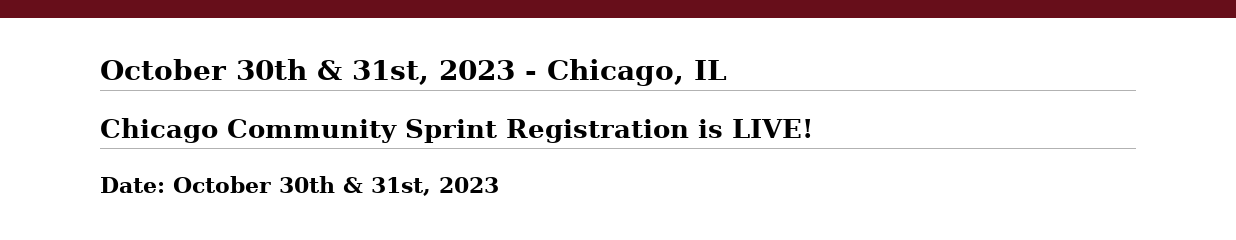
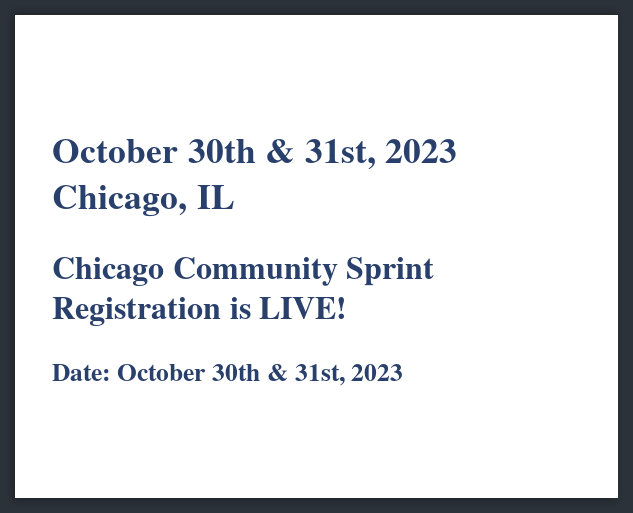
- October 30th & 31st, 2023 - Chicago, IL
+ October 30th & 31st, 2023 Chicago, IL

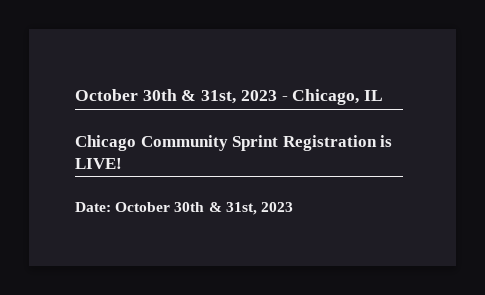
- October 30th & 31st, 2023 Chicago, IL
+ October 30th & 31st, 2023 - Chicago, IL

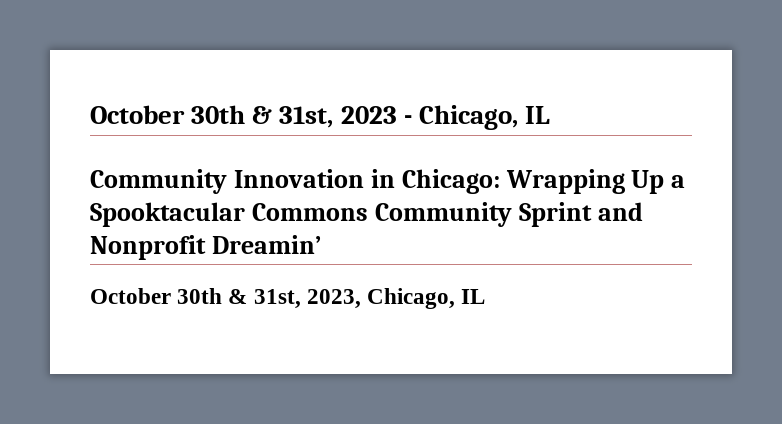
- Chicago Community Sprint Registration is LIVE!
- Date: October 30th & 31st, 2023
+ Community Innovation in Chicago: Wrapping Up a Spooktacular Commons Community Sprint and Nonprofit Dreamin’
+ October 30th & 31st, 2023, Chicago, IL

